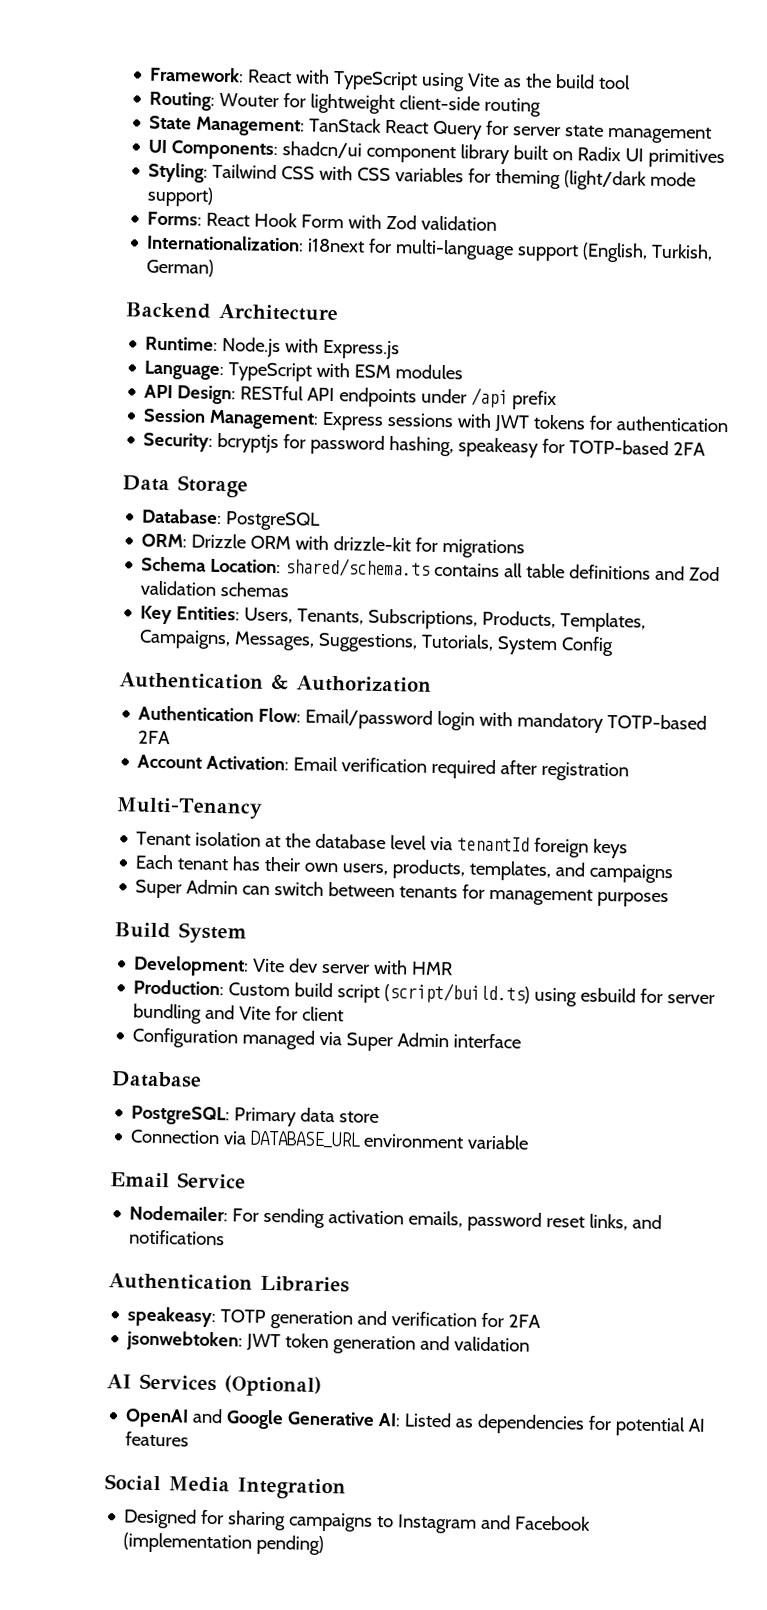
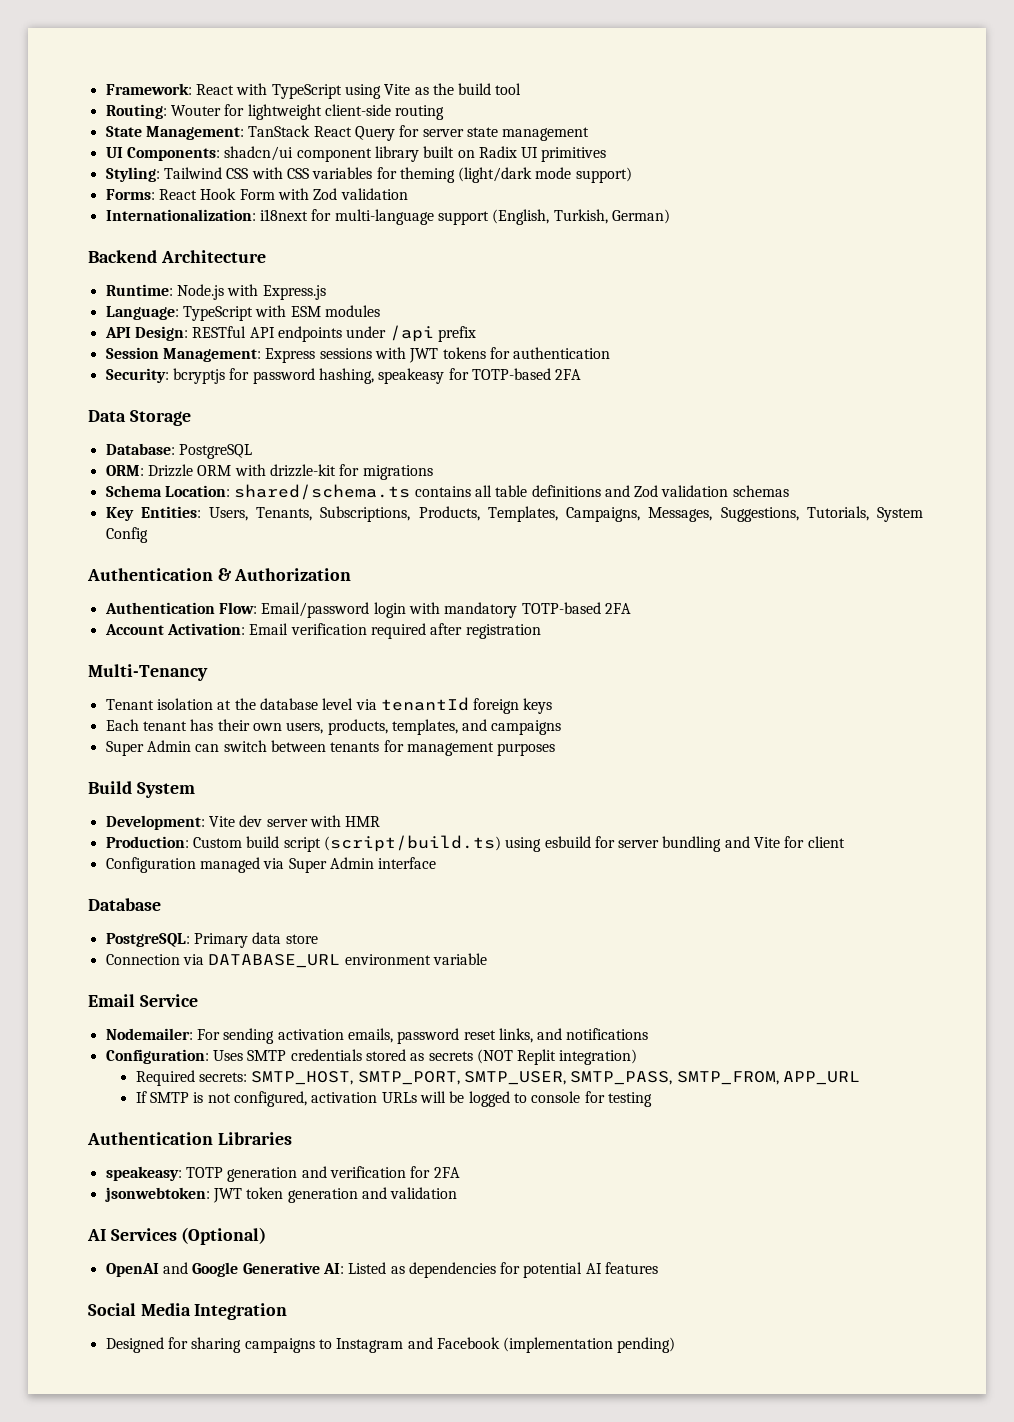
+ Configuration: Uses SMTP credentials stored as secrets (NOT Replit integration)
+ Required secrets: SMTP_HOST, SMTP_PORT, SMTP_USER, SMTP_PASS, SMTP_FROM, APP_URL
+ If SMTP is not configured, activation URLs will be logged to console for testing

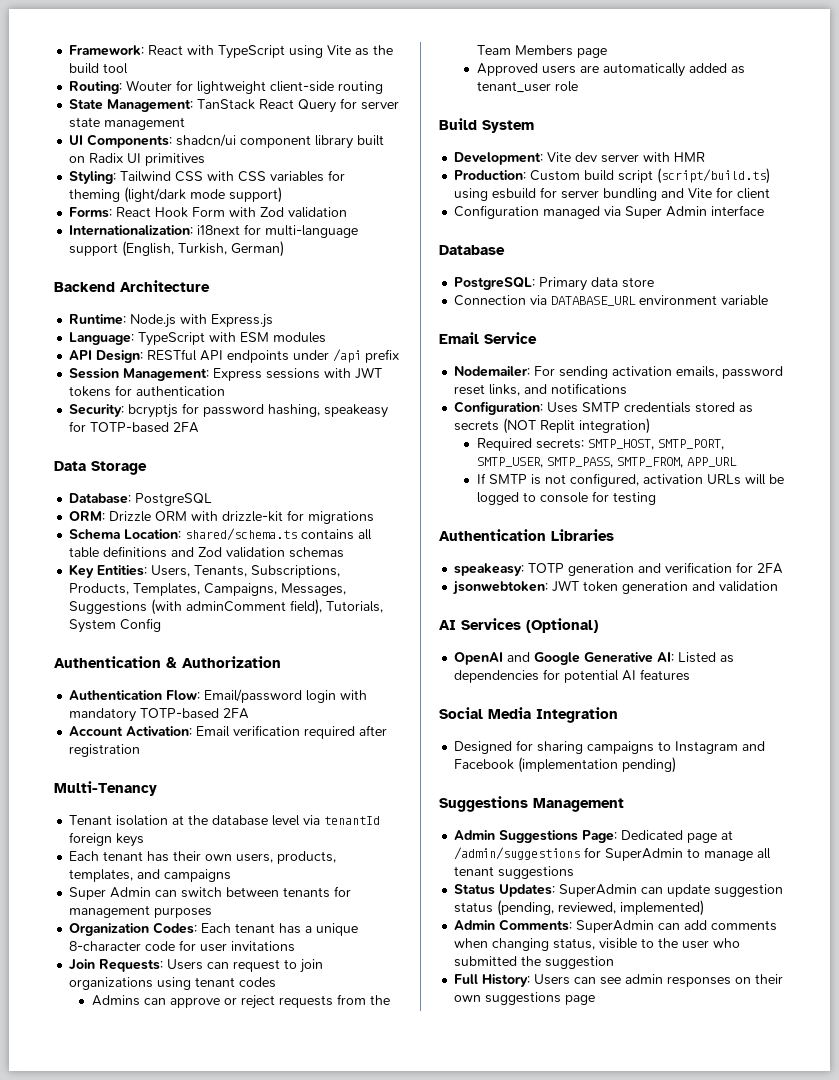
- Key Entities: Users, Tenants, Subscriptions, Products, Templates, Campaigns, Messages, Suggestions, Tutorials, System Config
+ Key Entities: Users, Tenants, Subscriptions, Products, Templates, Campaigns, Messages, Suggestions (with adminComment field), Tutorials, System Config
+ Organization Codes: Each tenant has a unique 8-character code for user invitations
+ Join Requests: Users can request to join organizations using tenant codes
+ Admins can approve or reject requests from the Team Members page
+ Approved users are automatically added as tenant_user role
+ Suggestions Management
+ Admin Suggestions Page: Dedicated page at /admin/suggestions for SuperAdmin to manage all tenant suggestions
+ Status Updates: SuperAdmin can update suggestion status (pending, reviewed, implemented)
+ Admin Comments: SuperAdmin can add comments when changing status, visible to the user who submitted the suggestion
+ Full History: Users can see admin responses on their own suggestions page

